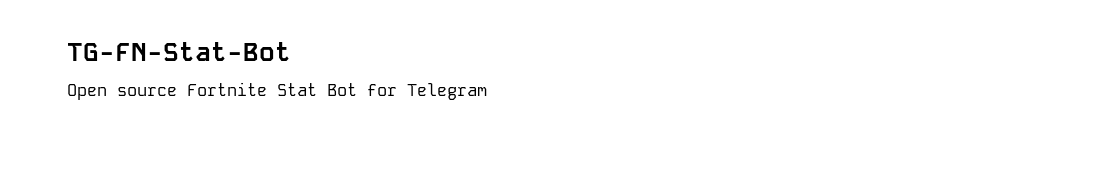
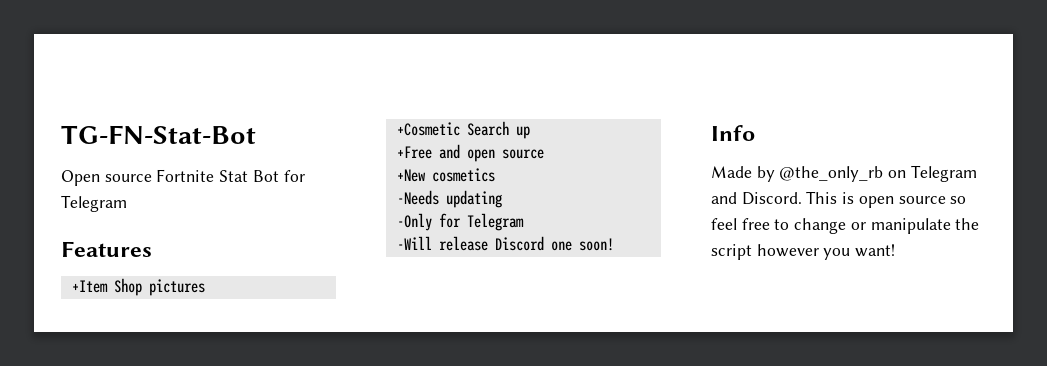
+ Features
+ +Item Shop pictures
+ +Cosmetic Search up
+ +Free and open source
+ +New cosmetics
+ -Needs updating
+ -Only for Telegram
+ -Will release Discord one soon!
+ Info
+ Made by @the_only_rb on Telegram and Discord. This is open source so feel free to change or manipulate the script however you want!

